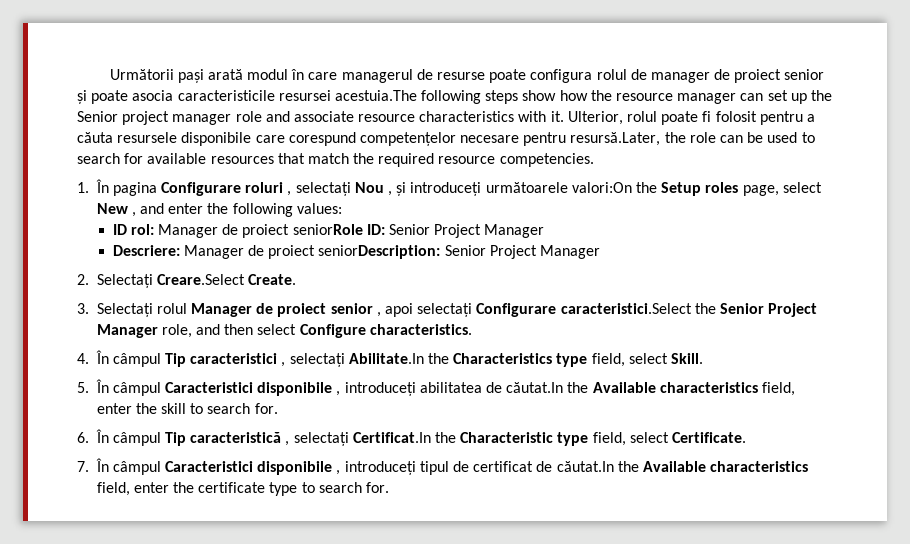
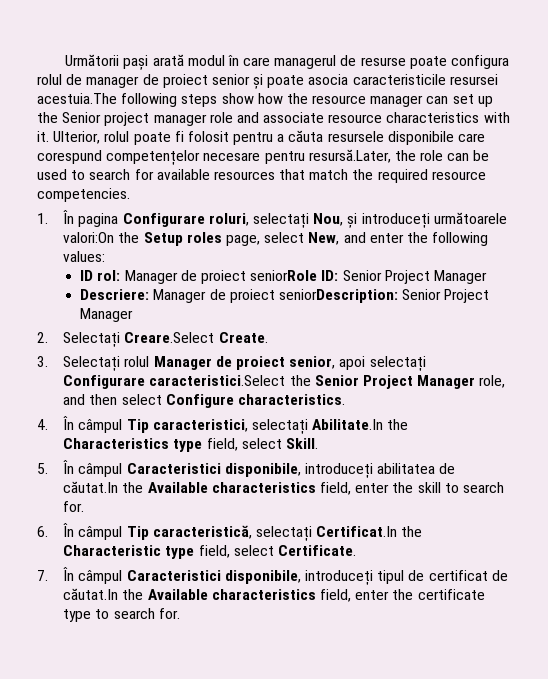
- 1. În pagina Configurare roluri , selectați Nou , și introduceți următoarele valori:On the Setup roles page, select New , and enter the following values:
+ 1. În pagina Configurare roluri, selectați Nou, și introduceți următoarele valori:On the Setup roles page, select New, and enter the following values:
- 3. Selectați rolul Manager de proiect senior , apoi selectați Configurare caracteristici.Select the Senior Project Manager role, and then select Configure characteristics.
+ 3. Selectați rolul Manager de proiect senior, apoi selectați Configurare caracteristici.Select the Senior Project Manager role, and then select Configure characteristics.
- 4. În câmpul Tip caracteristici , selectați Abilitate.In the Characteristics type field, select Skill.
+ 4. În câmpul Tip caracteristici, selectați Abilitate.In the Characteristics type field, select Skill.
- 5. În câmpul Caracteristici disponibile , introduceți abilitatea de căutat.In the Available characteristics field, enter the skill to search for.
+ 5. În câmpul Caracteristici disponibile, introduceți abilitatea de căutat.In the Available characteristics field, enter the skill to search for.
- 6. În câmpul Tip caracteristică , selectați Certificat.In the Characteristic type field, select Certificate.
+ 6. În câmpul Tip caracteristică, selectați Certificat.In the Characteristic type field, select Certificate.
- 7. În câmpul Caracteristici disponibile , introduceți tipul de certificat de căutat.In the Available characteristics field, enter the certificate type to search for.
+ 7. În câmpul Caracteristici disponibile, introduceți tipul de certificat de căutat.In the Available characteristics field, enter the certificate type to search for.

